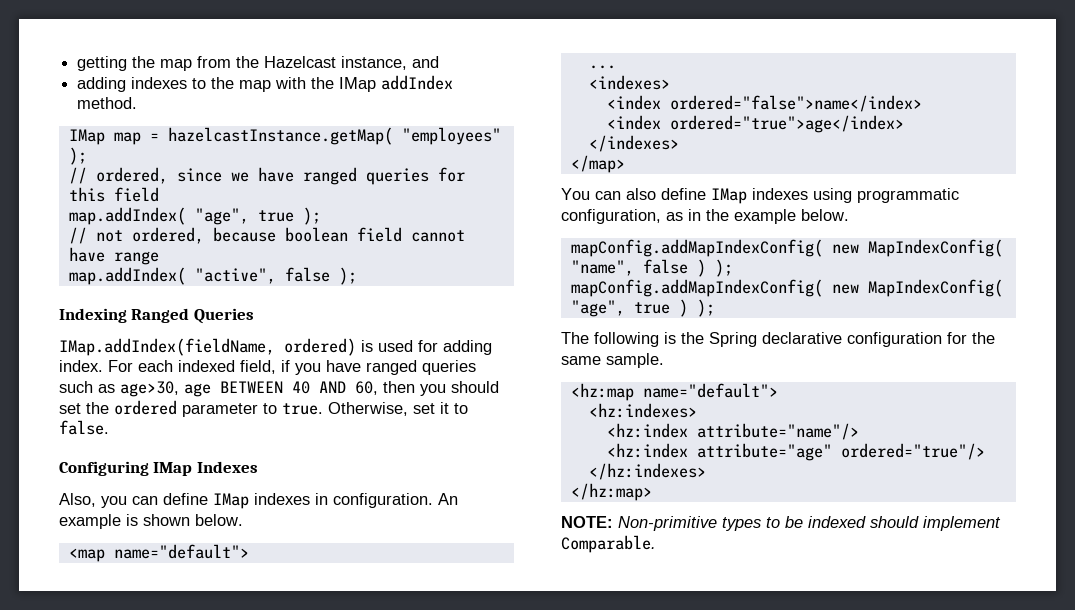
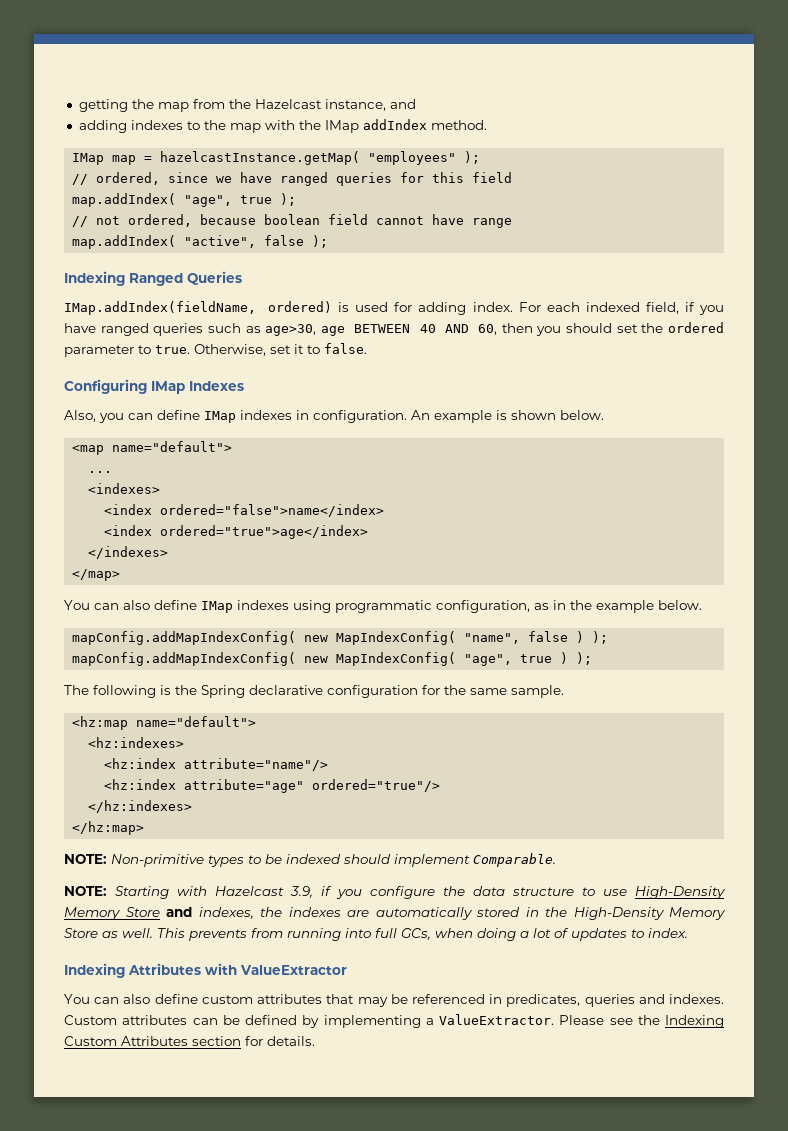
+ NOTE: Starting with Hazelcast 3.9, if you configure the data structure to use High-Density Memory Store and indexes, the indexes are automatically stored in the High-Density Memory Store as well. This prevents from running into full GCs, when doing a lot of updates to index.
+ Indexing Attributes with ValueExtractor
+ You can also define custom attributes that may be referenced in predicates, queries and indexes. Custom attributes can be defined by implementing a ValueExtractor. Please see the Indexing Custom Attributes section for details.

